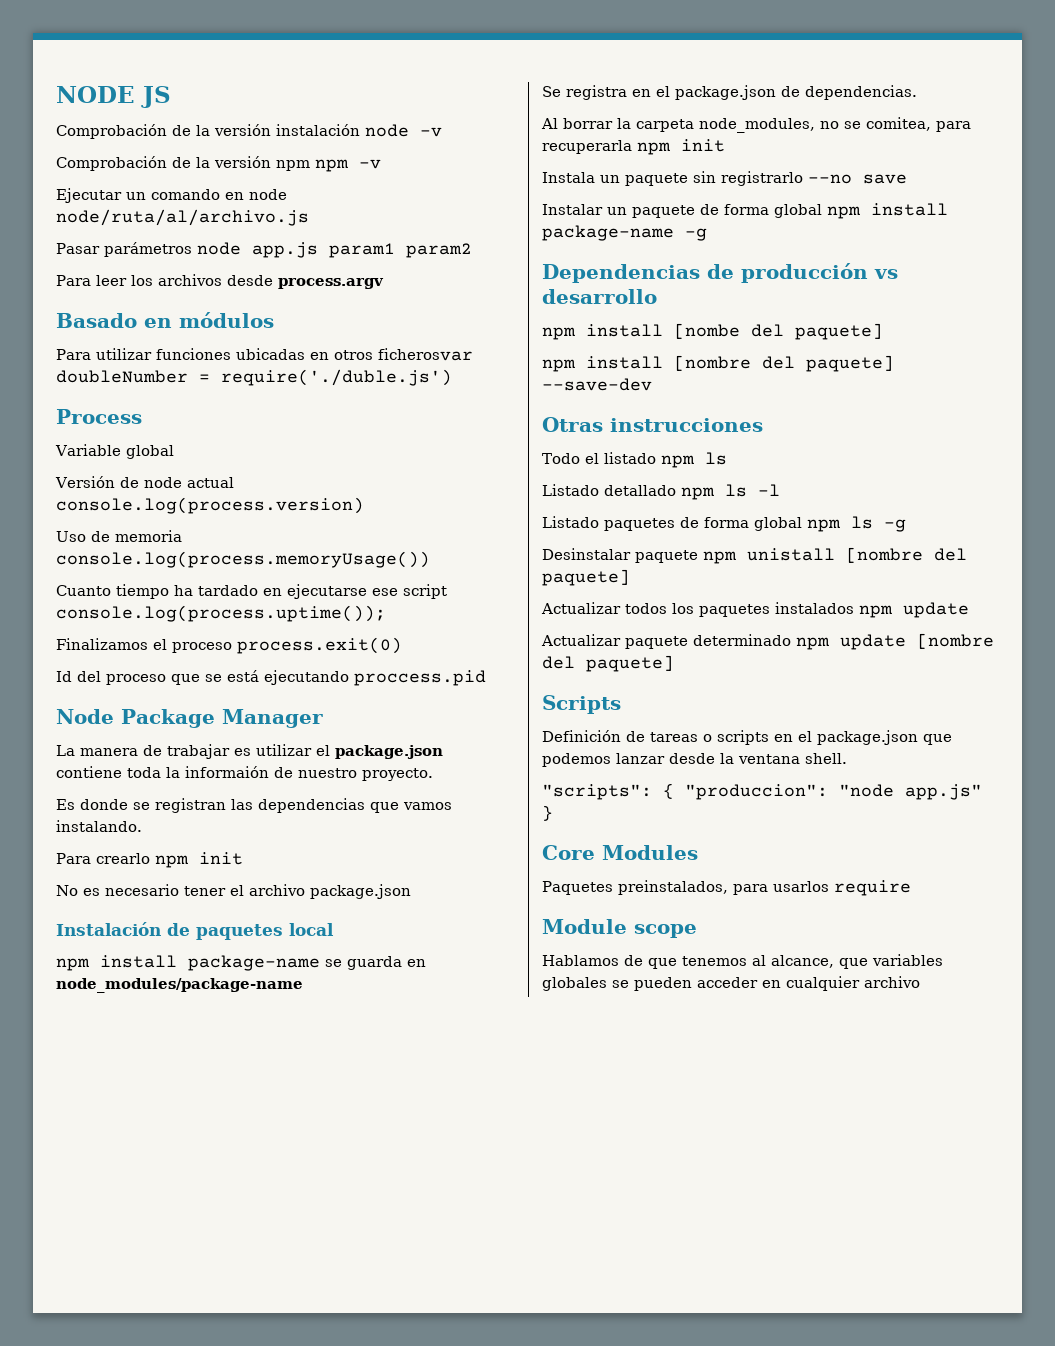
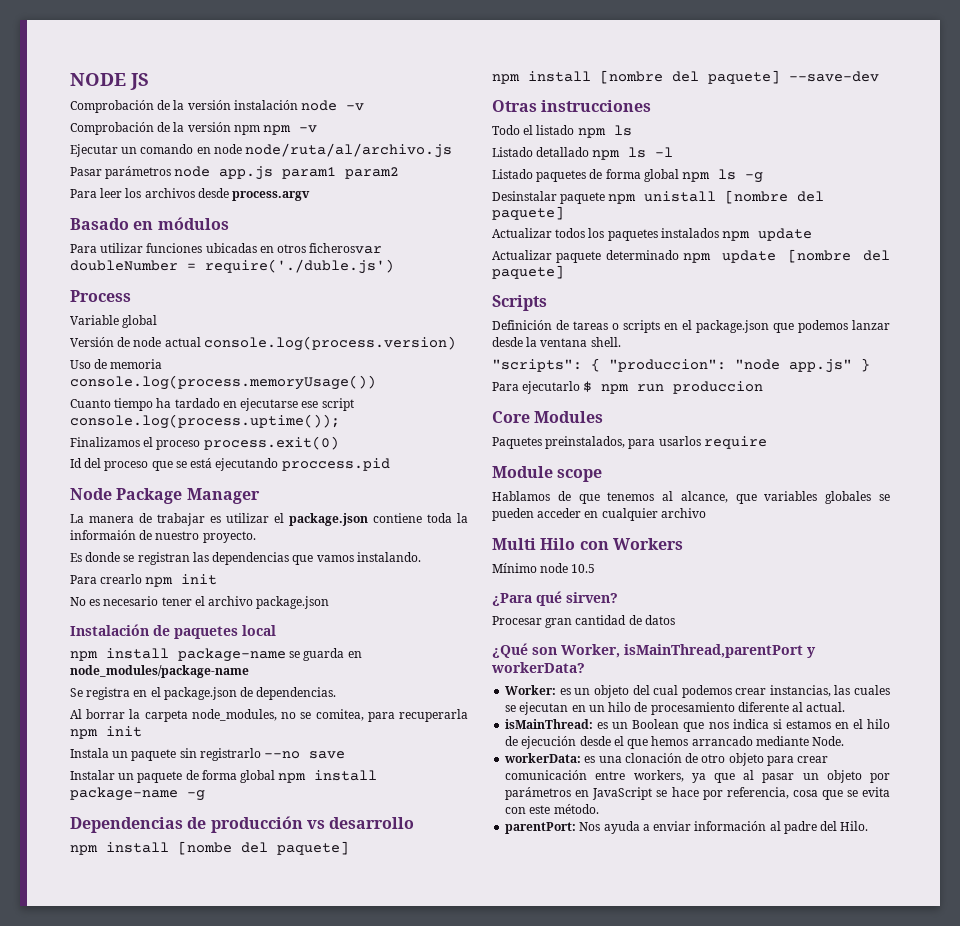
+ Para ejecutarlo $ npm run produccion
+ Multi Hilo con Workers
+ Mínimo node 10.5
+ ¿Para qué sirven?
+ Procesar gran cantidad de datos
+ ¿Qué son Worker, isMainThread,parentPort y workerData?
+ Worker: es un objeto del cual podemos crear instancias, las cuales se ejecutan en un hilo de procesamiento diferente al actual.
+ isMainThread: es un Boolean que nos indica si estamos en el hilo de ejecución desde el que hemos arrancado mediante Node.
+ workerData: es una clonación de otro objeto para crear comunicación entre workers, ya que al pasar un objeto por parámetros en JavaScript se hace por referencia, cosa que se evita con este método.
+ parentPort: Nos ayuda a enviar información al padre del Hilo.

